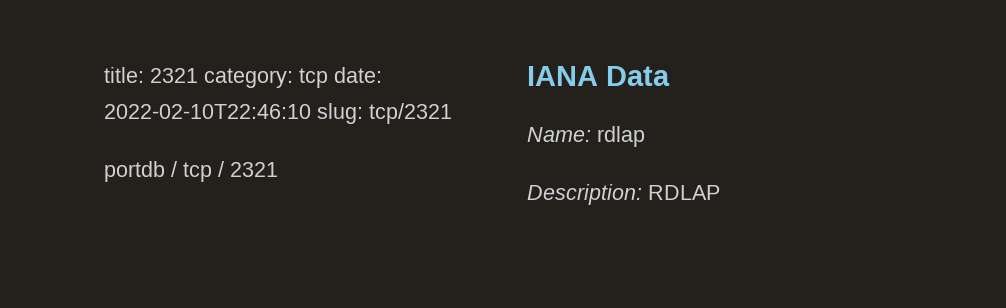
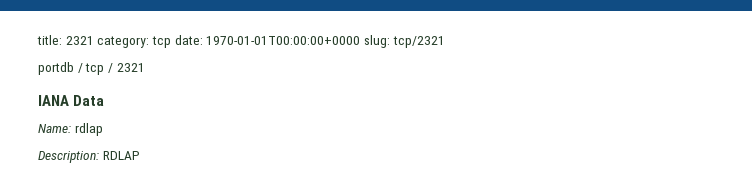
- title: 2321 category: tcp date: 2022-02-10T22:46:10 slug: tcp/2321
+ title: 2321 category: tcp date: 1970-01-01T00:00:00+0000 slug: tcp/2321

